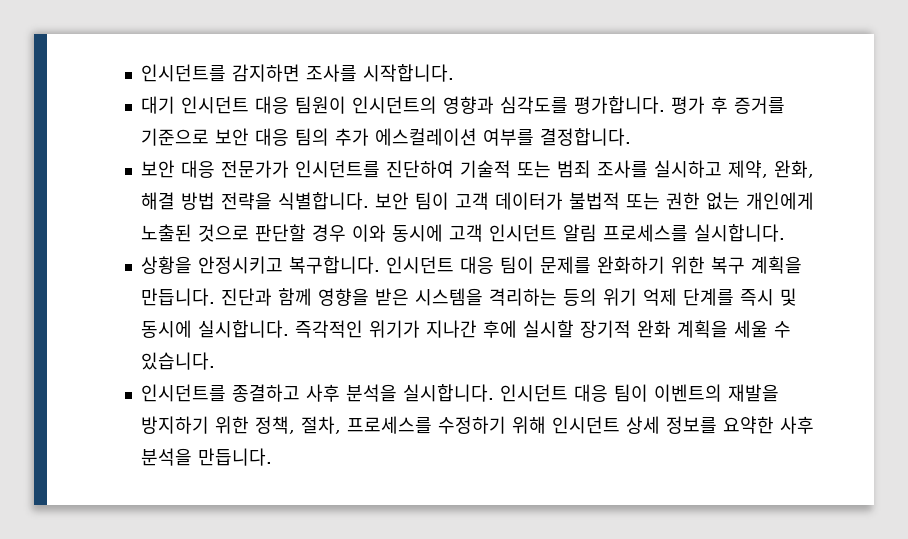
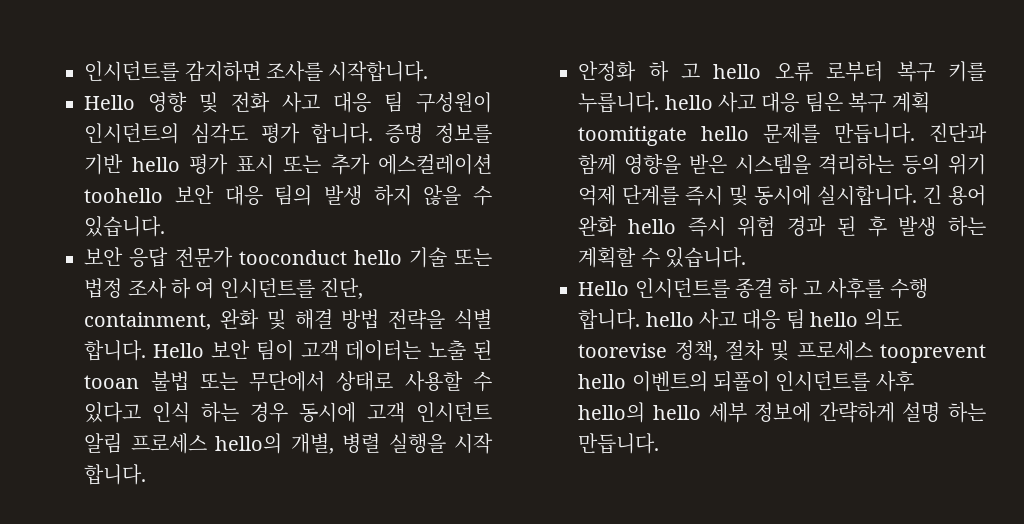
- 대기 인시던트 대응 팀원이 인시던트의 영향과 심각도를 평가합니다. 평가 후 증거를 기준으로 보안 대응 팀의 추가 에스컬레이션 여부를 결정합니다.
- 보안 대응 전문가가 인시던트를 진단하여 기술적 또는 범죄 조사를 실시하고 제약, 완화, 해결 방법 전략을 식별합니다. 보안 팀이 고객 데이터가 불법적 또는 권한 없는 개인에게 노출된 것으로 판단할 경우 이와 동시에 고객 인시던트 알림 프로세스를 실시합니다.
- 상황을 안정시키고 복구합니다. 인시던트 대응 팀이 문제를 완화하기 위한 복구 계획을 만듭니다.
+ Hello 영향 및 전화 사고 대응 팀 구성원이 인시던트의 심각도 평가 합니다. 증명 정보를 기반 hello 평가 표시 또는 추가 에스컬레이션 toohello 보안 대응 팀의 발생 하지 않을 수 있습니다.
+ 보안 응답 전문가 tooconduct hello 기술 또는 법정 조사 하 여 인시던트를 진단, containment, 완화 및 해결 방법 전략을 식별 합니다. Hello 보안 팀이 고객 데이터는 노출 된 tooan 불법 또는 무단에서 상태로 사용할 수 있다고 인식 하는 경우 동시에 고객 인시던트 알림 프로세스 hello의 개별, 병렬 실행을 시작 합니다.
+ 안정화 하 고 hello 오류 로부터 복구 키를 누릅니다. hello 사고 대응 팀은 복구 계획 toomitigate hello 문제를 만듭니다.
- 즉각적인 위기가 지나간 후에 실시할 장기적 완화 계획을 세울 수 있습니다.
- 인시던트를 종결하고 사후 분석을 실시합니다. 인시던트 대응 팀이 이벤트의 재발을 방지하기 위한 정책, 절차, 프로세스를 수정하기 위해 인시던트 상세 정보를 요약한 사후 분석을 만듭니다.
+ 긴 용어 완화 hello 즉시 위험 경과 된 후 발생 하는 계획할 수 있습니다.
+ Hello 인시던트를 종결 하 고 사후를 수행 합니다. hello 사고 대응 팀 hello 의도 toorevise 정책, 절차 및 프로세스 tooprevent hello 이벤트의 되풀이 인시던트를 사후 hello의 hello 세부 정보에 간략하게 설명 하는 만듭니다.

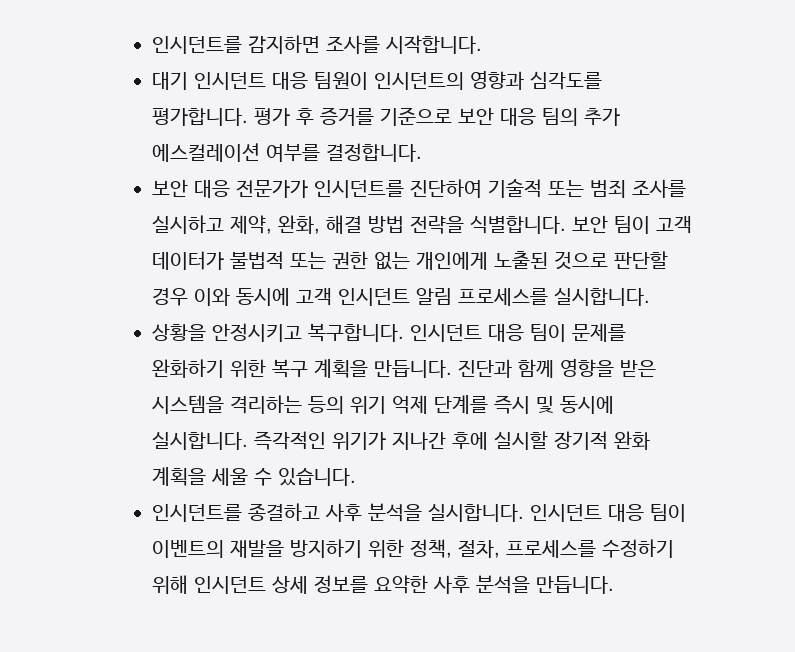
- Hello 영향 및 전화 사고 대응 팀 구성원이 인시던트의 심각도 평가 합니다. 증명 정보를 기반 hello 평가 표시 또는 추가 에스컬레이션 toohello 보안 대응 팀의 발생 하지 않을 수 있습니다.
- 보안 응답 전문가 tooconduct hello 기술 또는 법정 조사 하 여 인시던트를 진단, containment, 완화 및 해결 방법 전략을 식별 합니다. Hello 보안 팀이 고객 데이터는 노출 된 tooan 불법 또는 무단에서 상태로 사용할 수 있다고 인식 하는 경우 동시에 고객 인시던트 알림 프로세스 hello의 개별, 병렬 실행을 시작 합니다.
- 안정화 하 고 hello 오류 로부터 복구 키를 누릅니다. hello 사고 대응 팀은 복구 계획 toomitigate hello 문제를 만듭니다.
+ 대기 인시던트 대응 팀원이 인시던트의 영향과 심각도를 평가합니다. 평가 후 증거를 기준으로 보안 대응 팀의 추가 에스컬레이션 여부를 결정합니다.
+ 보안 대응 전문가가 인시던트를 진단하여 기술적 또는 범죄 조사를 실시하고 제약, 완화, 해결 방법 전략을 식별합니다. 보안 팀이 고객 데이터가 불법적 또는 권한 없는 개인에게 노출된 것으로 판단할 경우 이와 동시에 고객 인시던트 알림 프로세스를 실시합니다.
+ 상황을 안정시키고 복구합니다. 인시던트 대응 팀이 문제를 완화하기 위한 복구 계획을 만듭니다.
- 긴 용어 완화 hello 즉시 위험 경과 된 후 발생 하는 계획할 수 있습니다.
- Hello 인시던트를 종결 하 고 사후를 수행 합니다. hello 사고 대응 팀 hello 의도 toorevise 정책, 절차 및 프로세스 tooprevent hello 이벤트의 되풀이 인시던트를 사후 hello의 hello 세부 정보에 간략하게 설명 하는 만듭니다.
+ 즉각적인 위기가 지나간 후에 실시할 장기적 완화 계획을 세울 수 있습니다.
+ 인시던트를 종결하고 사후 분석을 실시합니다. 인시던트 대응 팀이 이벤트의 재발을 방지하기 위한 정책, 절차, 프로세스를 수정하기 위해 인시던트 상세 정보를 요약한 사후 분석을 만듭니다.

